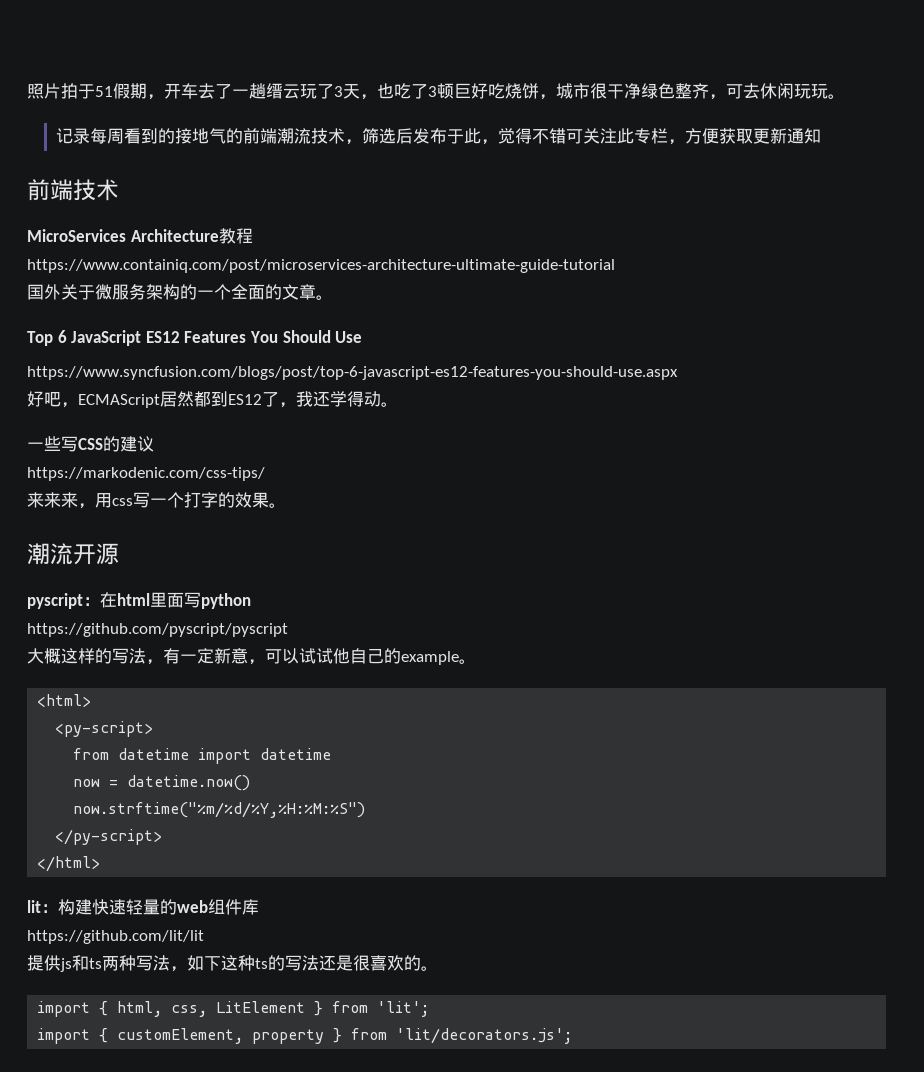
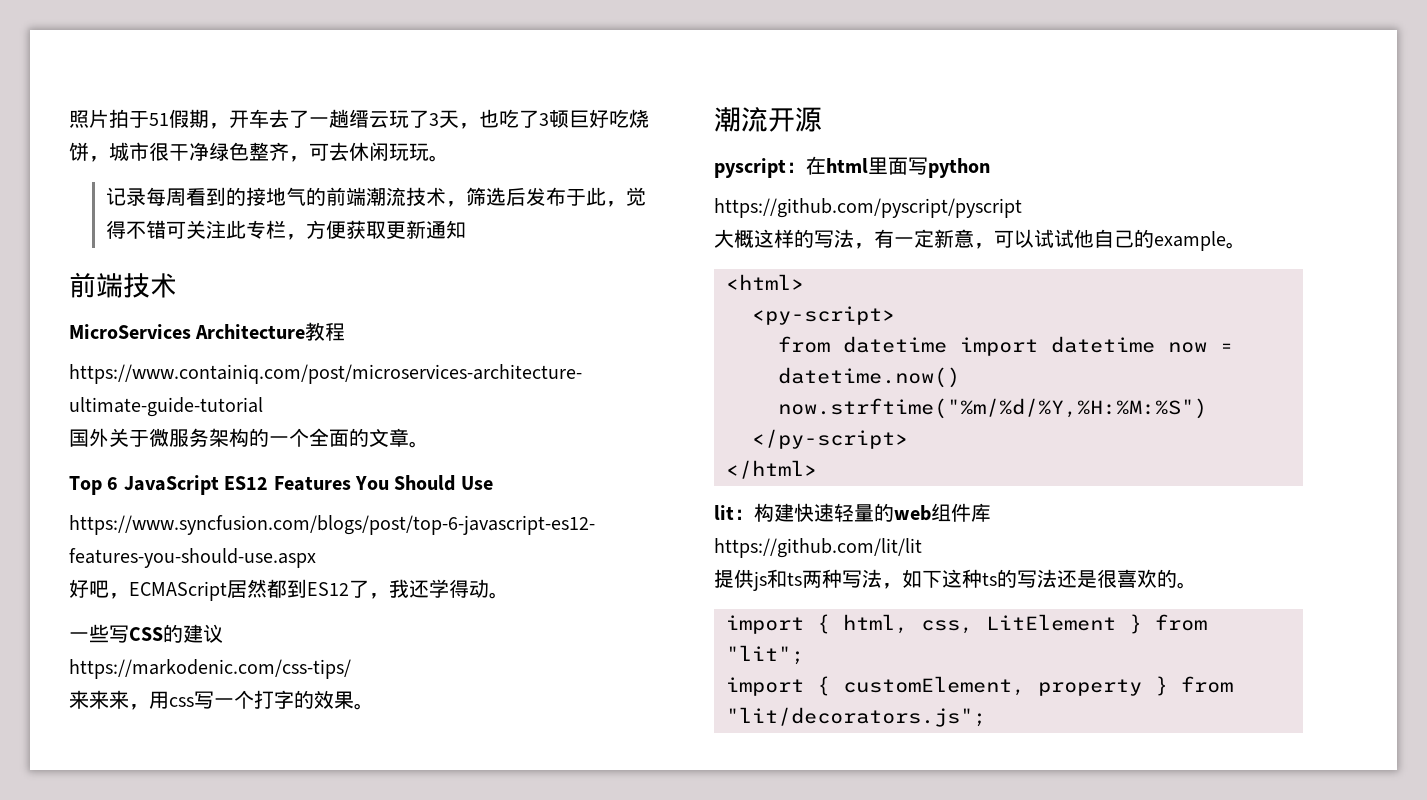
- from datetime import datetime
- now = datetime.now()
+ from datetime import datetime now = datetime.now()
- import { html, css, LitElement } from 'lit';
+ import { html, css, LitElement } from "lit";
- import { customElement, property } from 'lit/decorators.js';
+ import { customElement, property } from "lit/decorators.js";

